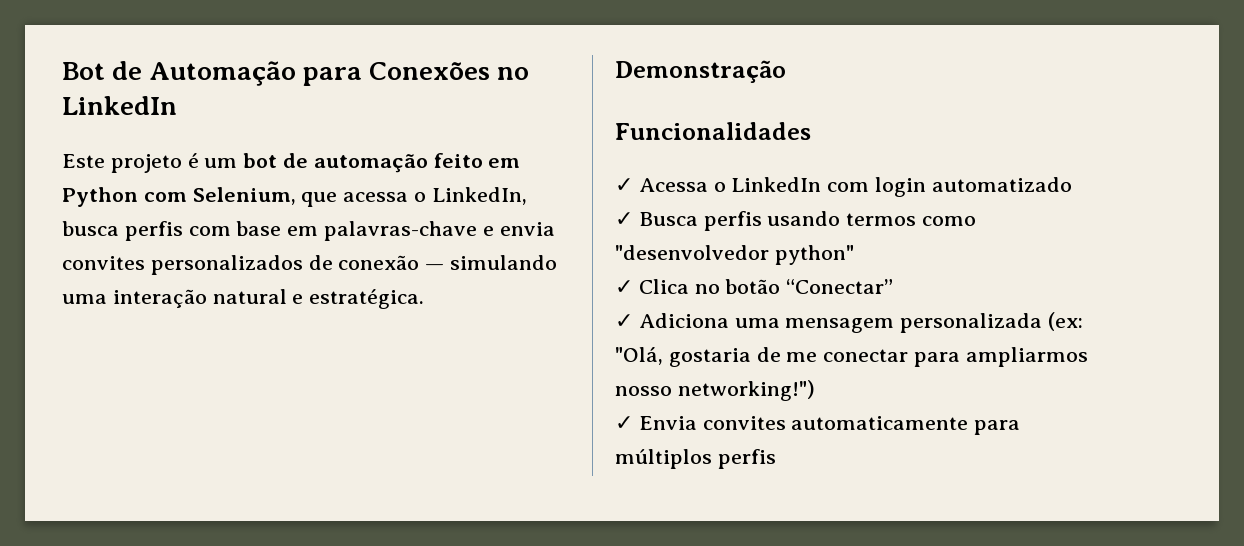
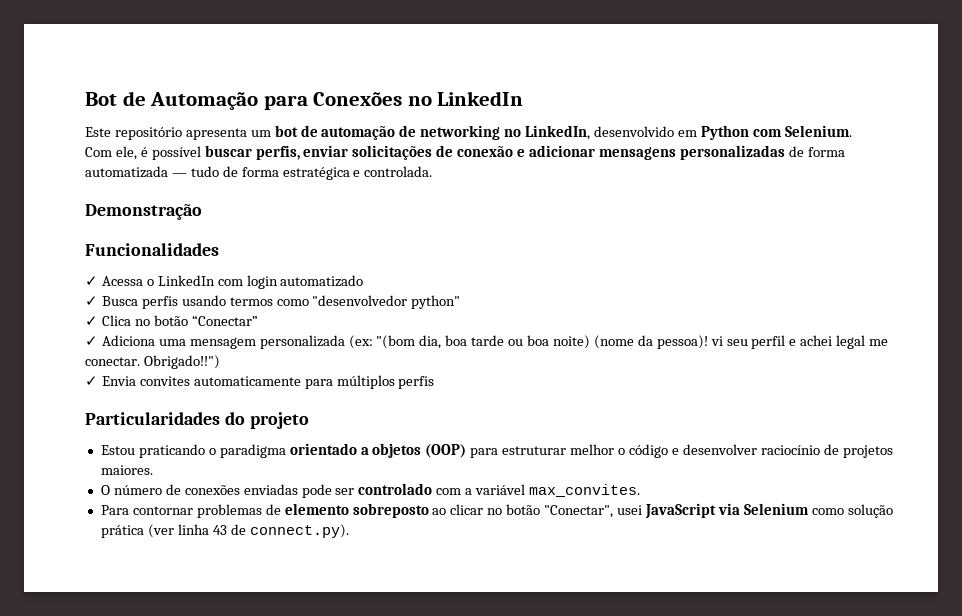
- Este projeto é um bot de automação feito em Python com Selenium, que acessa o LinkedIn, busca perfis com base em palavras-chave e envia convites personalizados de conexão — simulando uma interação natural e estratégica.
+ Este repositório apresenta um bot de automação de networking no LinkedIn, desenvolvido em Python com Selenium.
+ Com ele, é possível buscar perfis, enviar solicitações de conexão e adicionar mensagens personalizadas de forma automatizada — tudo de forma estratégica e controlada.
- ✓ Adiciona uma mensagem personalizada (ex: "Olá, gostaria de me conectar para ampliarmos nosso networking!")
+ ✓ Adiciona uma mensagem personalizada (ex: "(bom dia, boa tarde ou boa noite) (nome da pessoa)! vi seu perfil e achei legal me conectar. Obrigado!!")
+ Particularidades do projeto
+ Estou praticando o paradigma orientado a objetos (OOP) para estruturar melhor o código e desenvolver raciocínio de projetos maiores.
+ O número de conexões enviadas pode ser controlado com a variável max_convites.
+ Para contornar problemas de elemento sobreposto ao clicar no botão "Conectar", usei JavaScript via Selenium como solução prática (ver linha 43 de connect.py).

